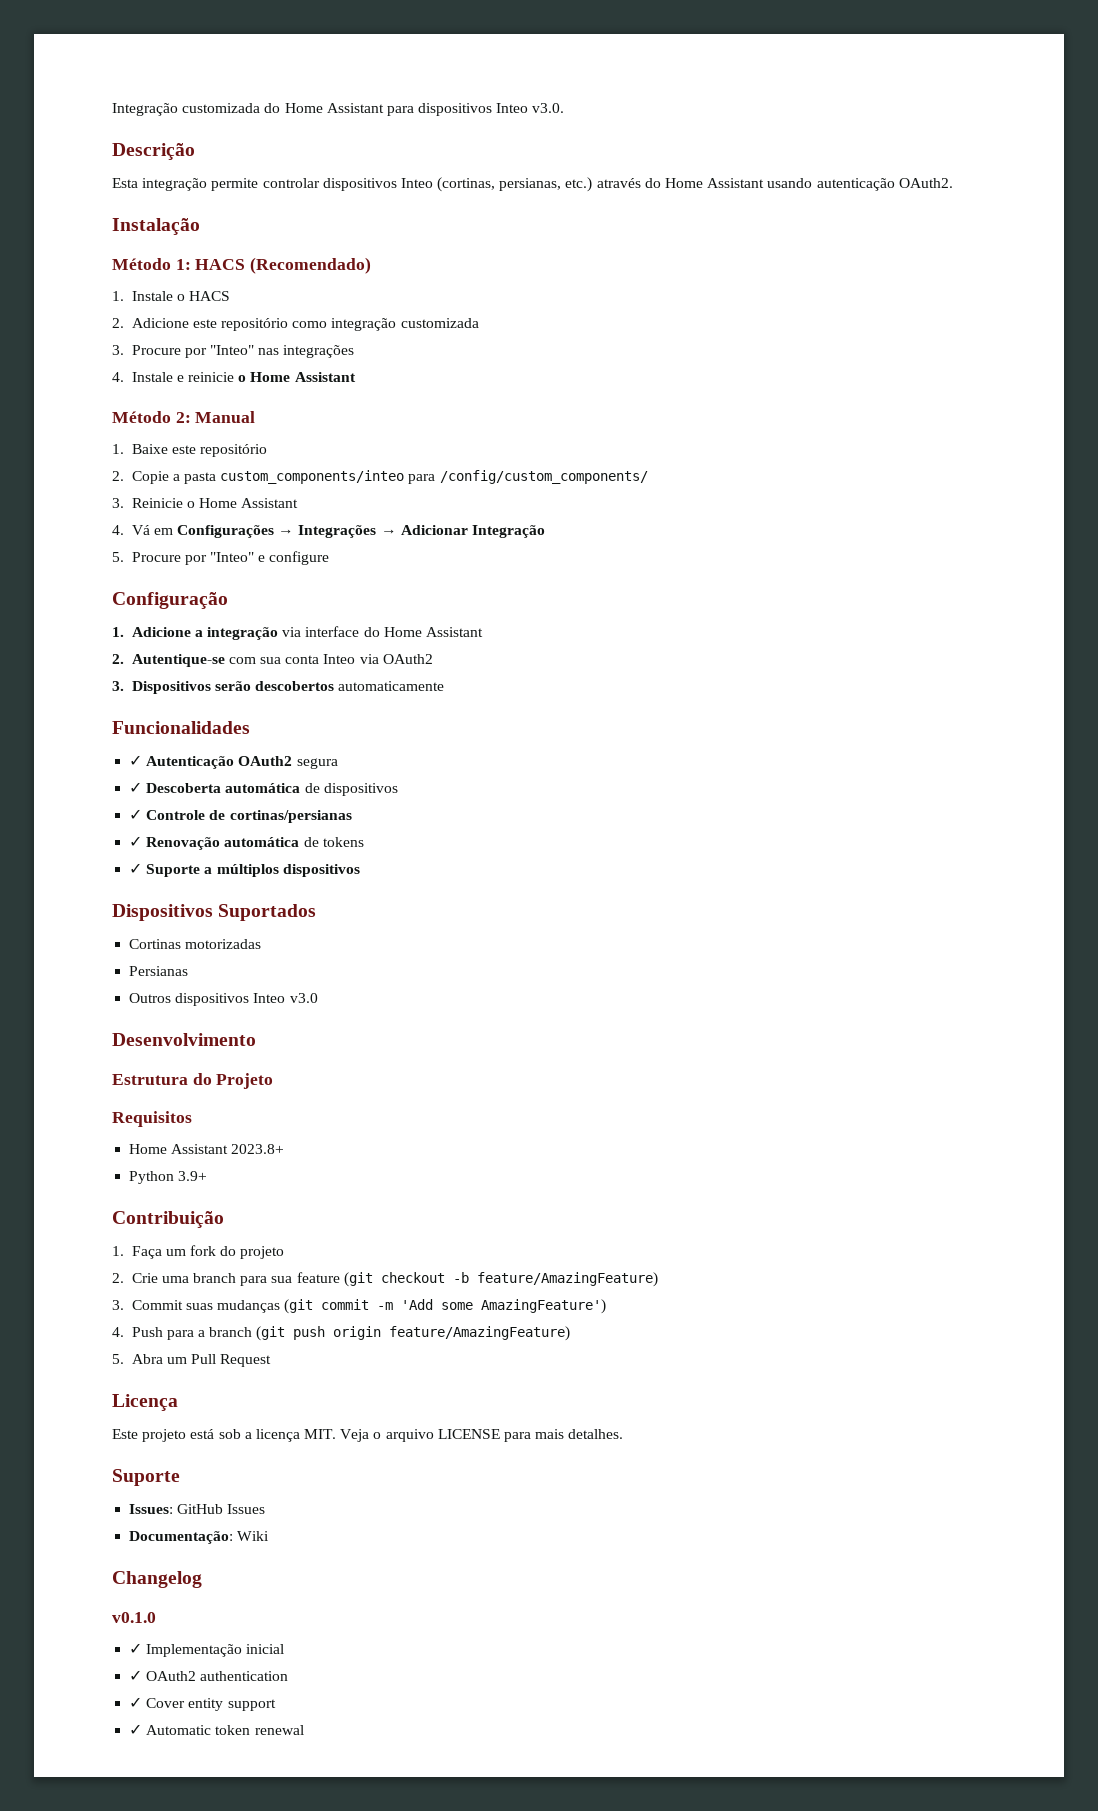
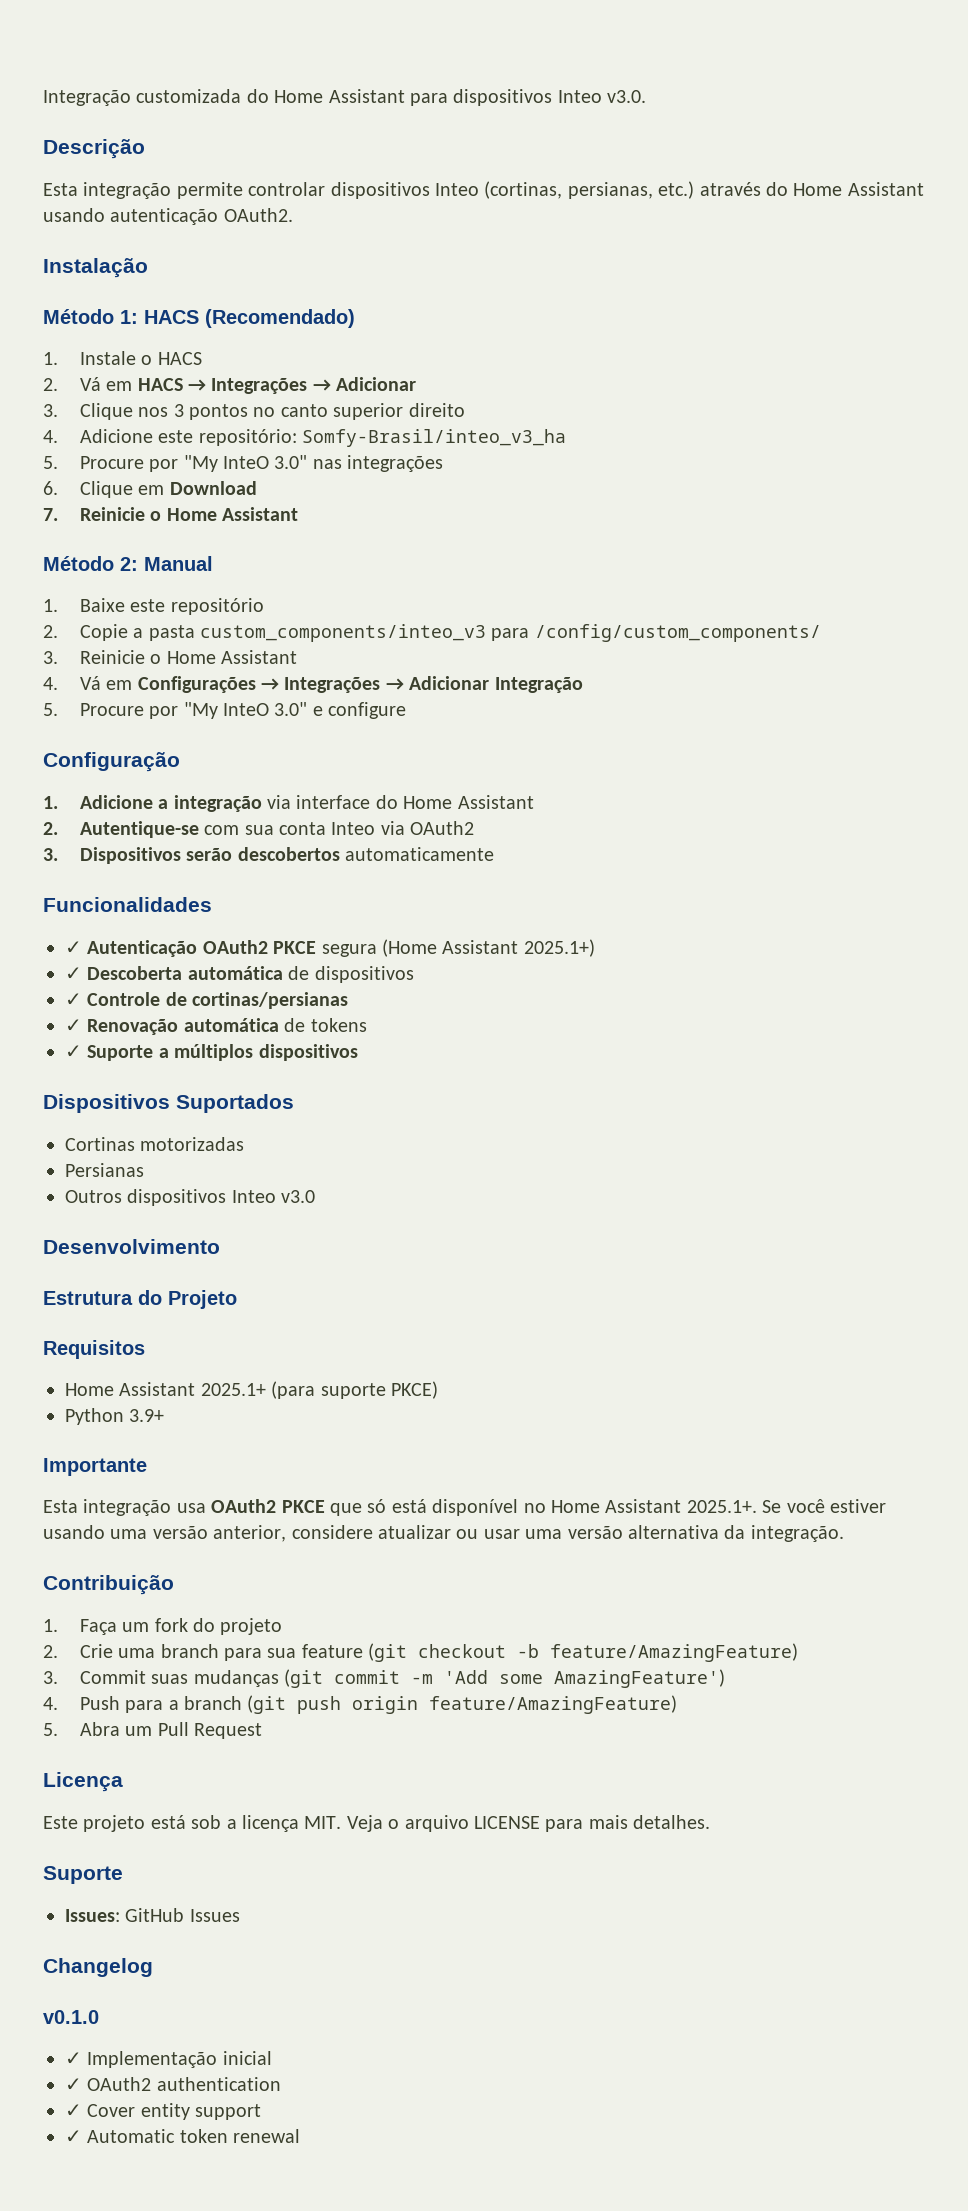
- 2. Adicione este repositório como integração customizada
- 3. Procure por "Inteo" nas integrações
- 4. Instale e reinicie o Home Assistant
+ 2. Vá em HACS → Integrações → Adicionar
+ 3. Clique nos 3 pontos no canto superior direito
+ 4. Adicione este repositório: Somfy-Brasil/inteo_v3_ha
+ 5. Procure por "My InteO 3.0" nas integrações
+ 6. Clique em Download
+ 7. Reinicie o Home Assistant
- 2. Copie a pasta custom_components/inteo para /config/custom_components/
+ 2. Copie a pasta custom_components/inteo_v3 para /config/custom_components/
- 5. Procure por "Inteo" e configure
+ 5. Procure por "My InteO 3.0" e configure
- ✓ Autenticação OAuth2 segura
+ ✓ Autenticação OAuth2 PKCE segura (Home Assistant 2025.1+)
- Home Assistant 2023.8+
+ Home Assistant 2025.1+ (para suporte PKCE)
  Python 3.9+
+ Importante
+ Esta integração usa OAuth2 PKCE que só está disponível no Home Assistant 2025.1+. Se você estiver usando uma versão anterior, considere atualizar ou usar uma versão alternativa da integração.
- Documentação: Wiki

